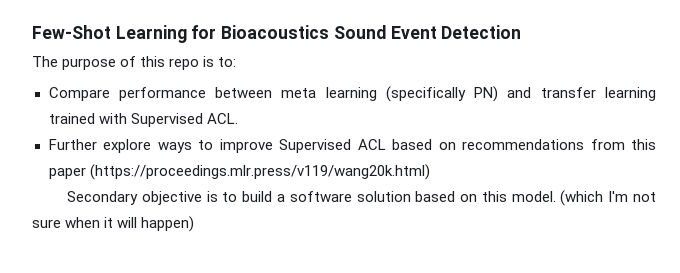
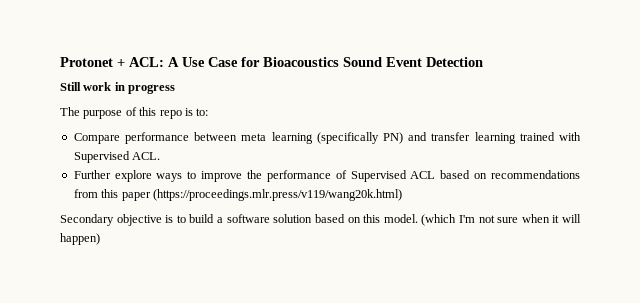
- Few-Shot Learning for Bioacoustics Sound Event Detection
+ Protonet + ACL: A Use Case for Bioacoustics Sound Event Detection
+ Still work in progress
- Further explore ways to improve Supervised ACL based on recommendations from this paper (https://proceedings.mlr.press/v119/wang20k.html)
+ Further explore ways to improve the performance of Supervised ACL based on recommendations from this paper (https://proceedings.mlr.press/v119/wang20k.html)

